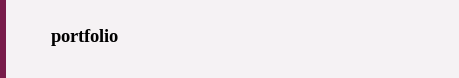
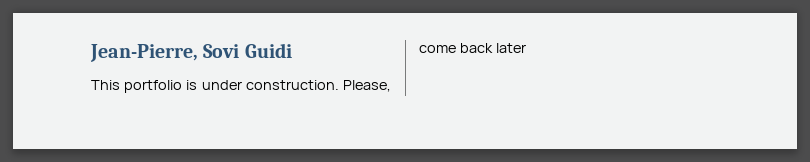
- portfolio
+ Jean-Pierre, Sovi Guidi
+ This portfolio is under construction. Please, come back later

